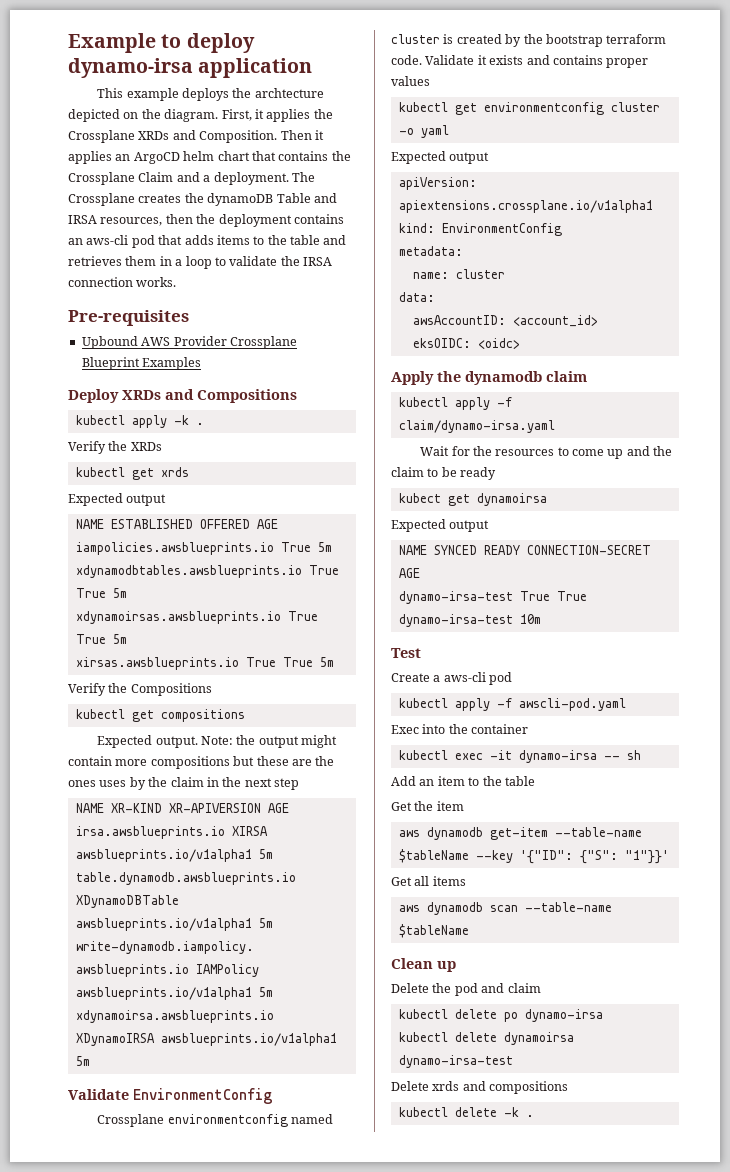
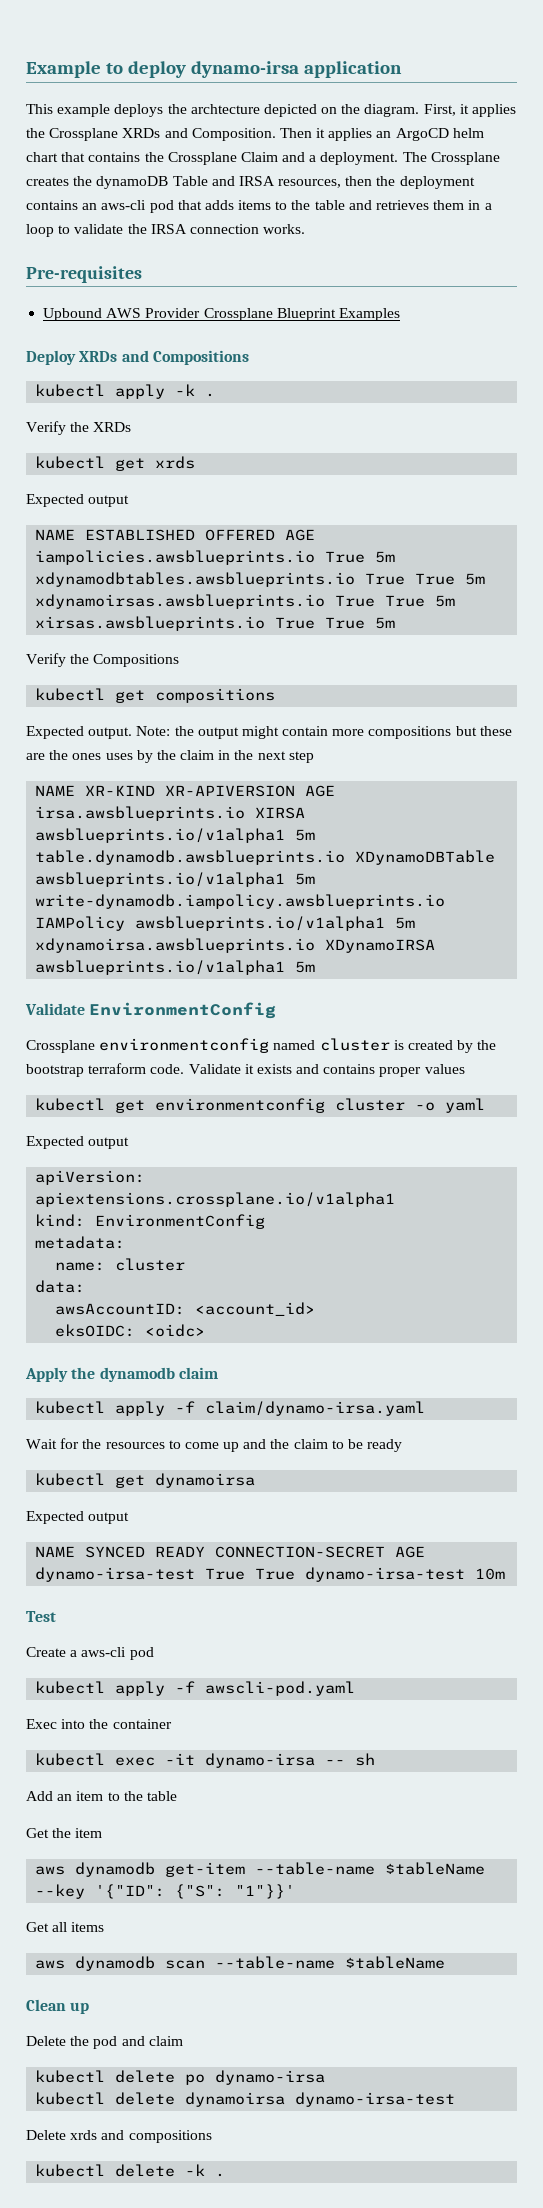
- kubect get dynamoirsa
+ kubectl get dynamoirsa

